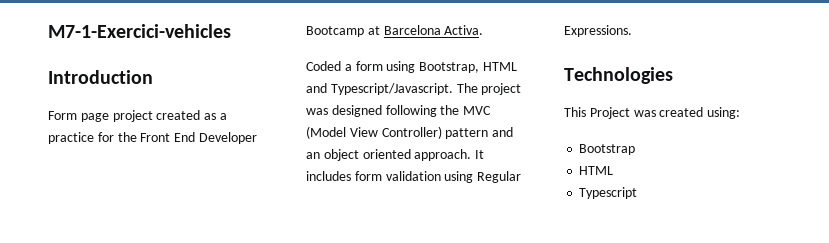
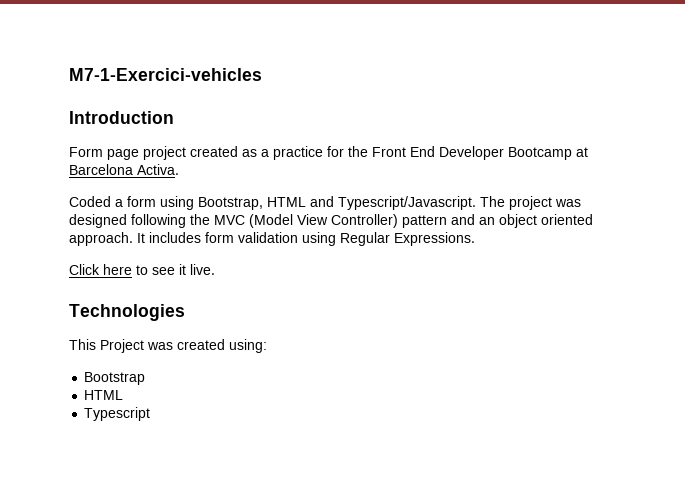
+ Click here to see it live.

